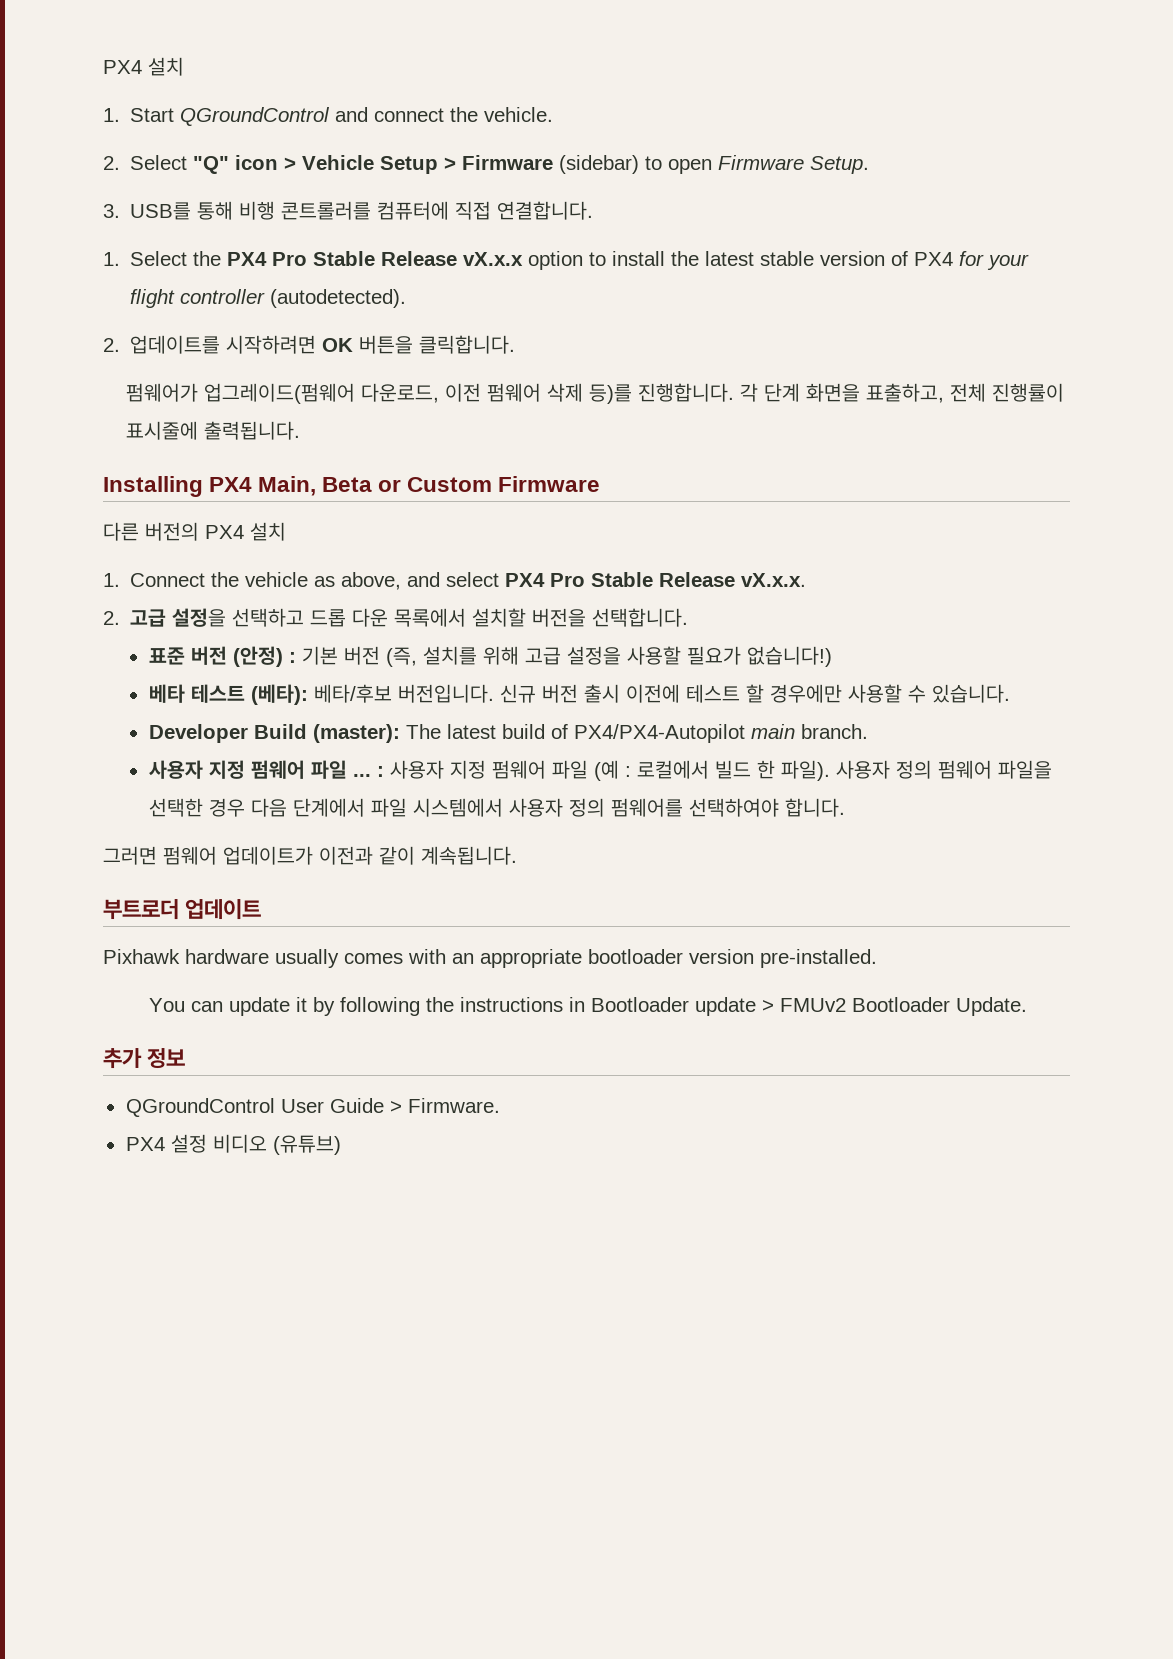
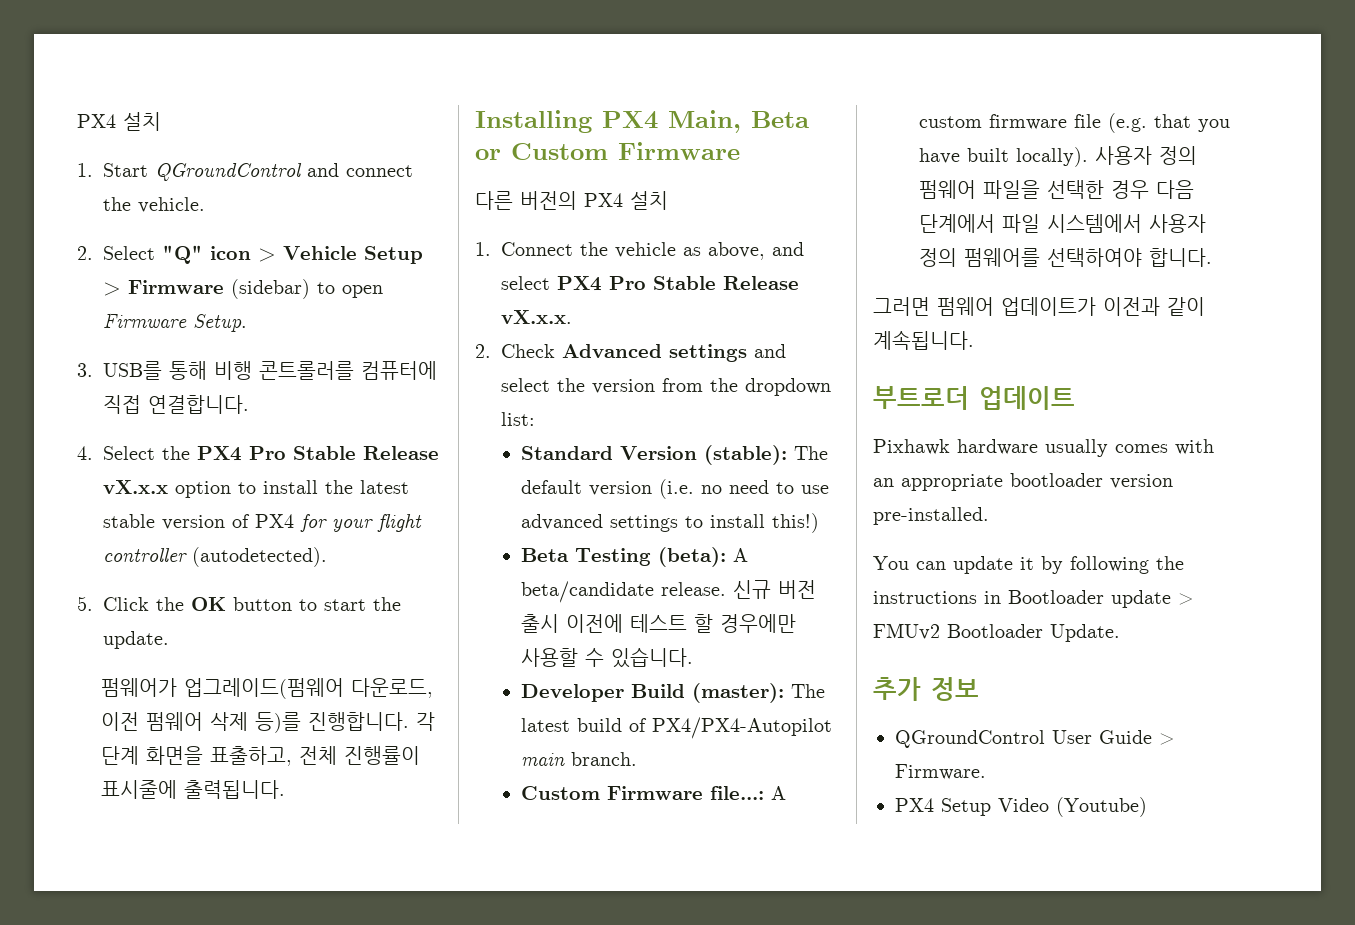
- 1. Select the PX4 Pro Stable Release vX.x.x option to install the latest stable version of PX4 for your flight controller (autodetected).
+ 4. Select the PX4 Pro Stable Release vX.x.x option to install the latest stable version of PX4 for your flight controller (autodetected).
- 2. 업데이트를 시작하려면 OK 버튼을 클릭합니다.
+ 5. Click the OK button to start the update.
- 2. 고급 설정을 선택하고 드롭 다운 목록에서 설치할 버전을 선택합니다.
- 표준 버전 (안정) : 기본 버전 (즉, 설치를 위해 고급 설정을 사용할 필요가 없습니다!)
- 베타 테스트 (베타): 베타/후보 버전입니다.
+ 2. Check Advanced settings and select the version from the dropdown list:
+ Standard Version (stable): The default version (i.e. no need to use advanced settings to install this!)
+ Beta Testing (beta): A beta/candidate release.
- 사용자 지정 펌웨어 파일 ... : 사용자 지정 펌웨어 파일 (예 : 로컬에서 빌드 한 파일).
+ Custom Firmware file...: A custom firmware file (e.g. that you have built locally).
- PX4 설정 비디오 (유튜브)
+ PX4 Setup Video (Youtube)

